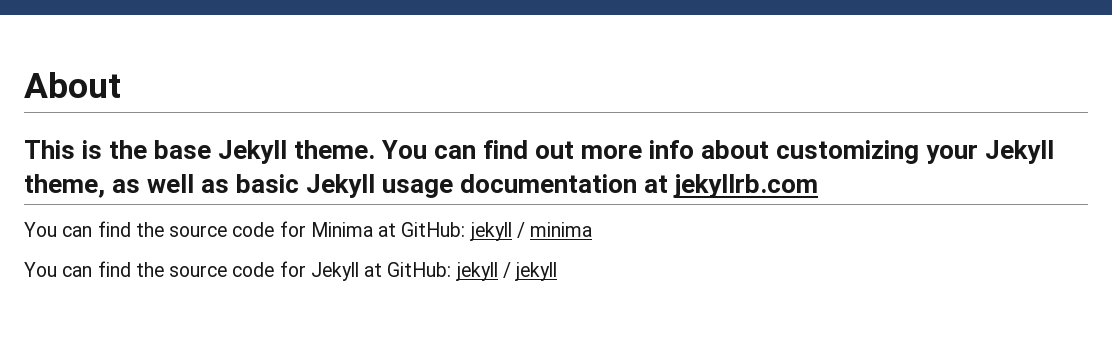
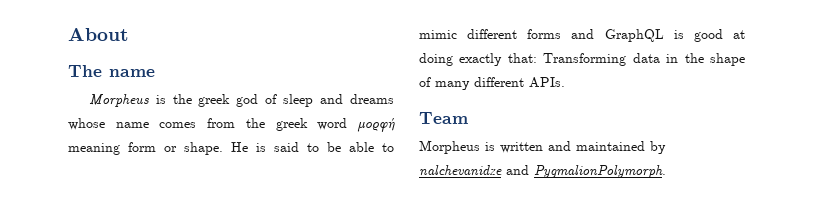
- This is the base Jekyll theme. You can find out more info about customizing your Jekyll theme, as well as basic Jekyll usage documentation at jekyllrb.com
- You can find the source code for Minima at GitHub: jekyll / minima
- You can find the source code for Jekyll at GitHub: jekyll / jekyll
+ The name
+ Morpheus is the greek god of sleep and dreams whose name comes from the greek word μορφή meaning form or shape. He is said to be able to mimic different forms and GraphQL is good at doing exactly that: Transforming data in the shape of many different APIs.
+ Team
+ Morpheus is written and maintained by nalchevanidze and PygmalionPolymorph.

